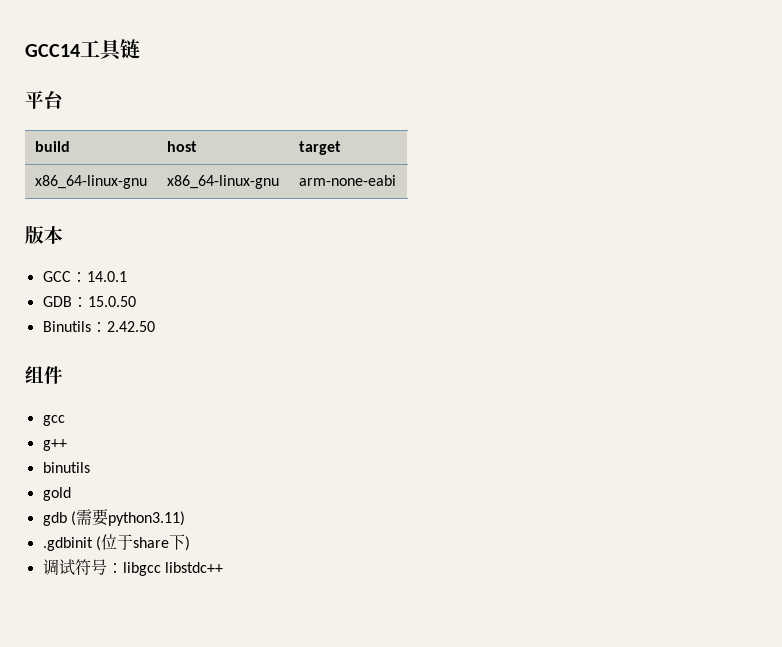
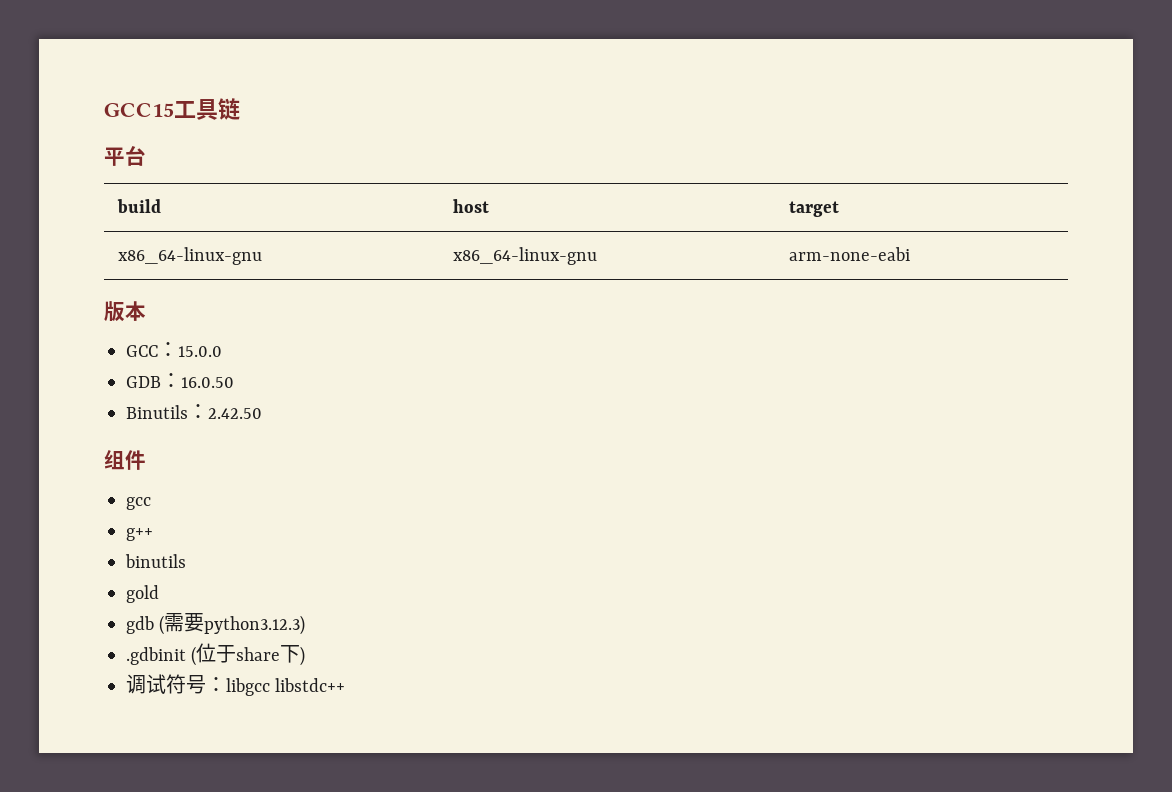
- GCC14工具链
+ GCC15工具链
- GCC：14.0.1
+ GCC：15.0.0
- GDB：15.0.50
+ GDB：16.0.50
- gdb (需要python3.11)
+ gdb (需要python3.12.3)

